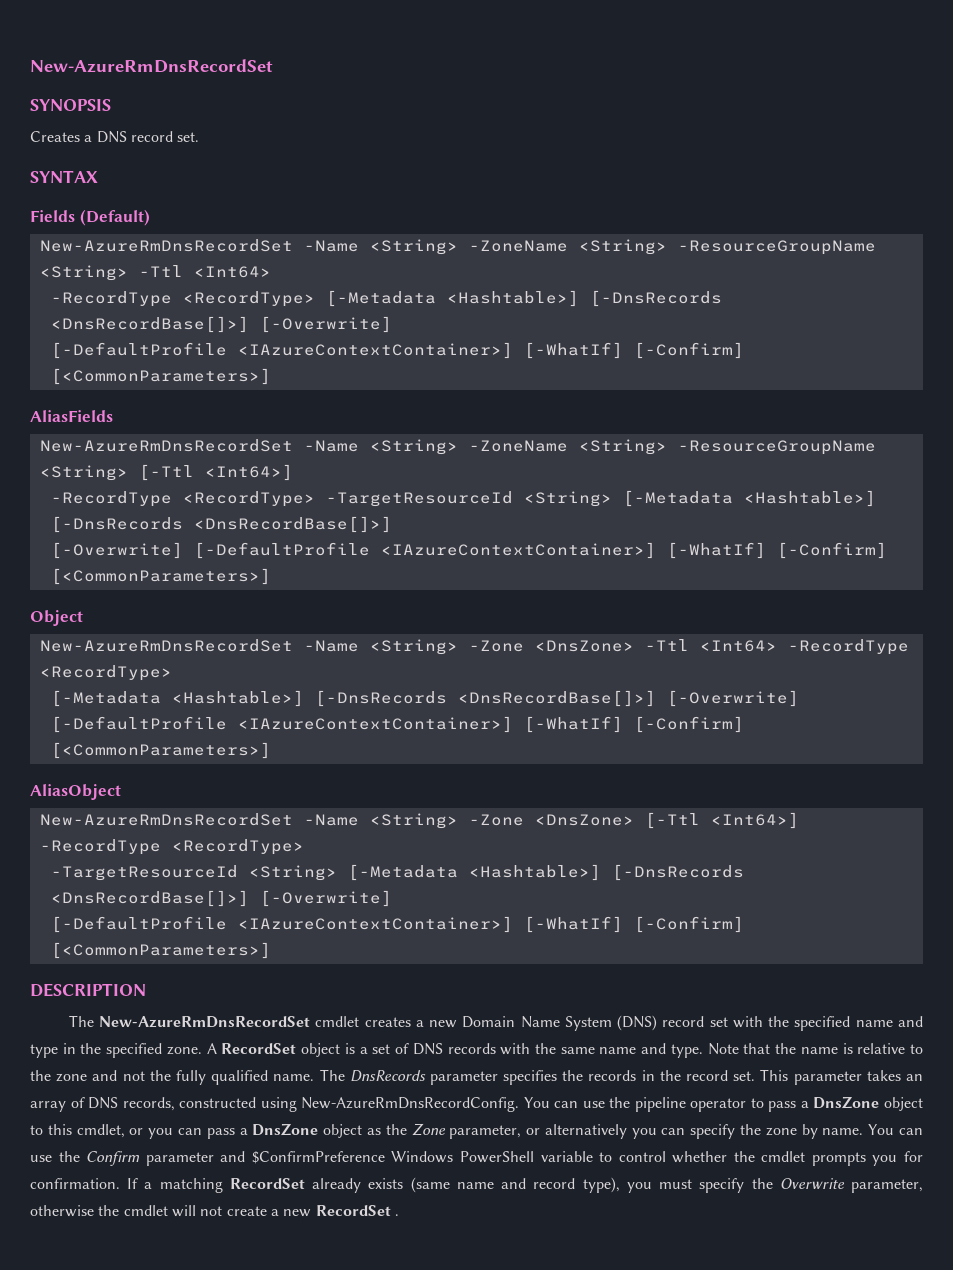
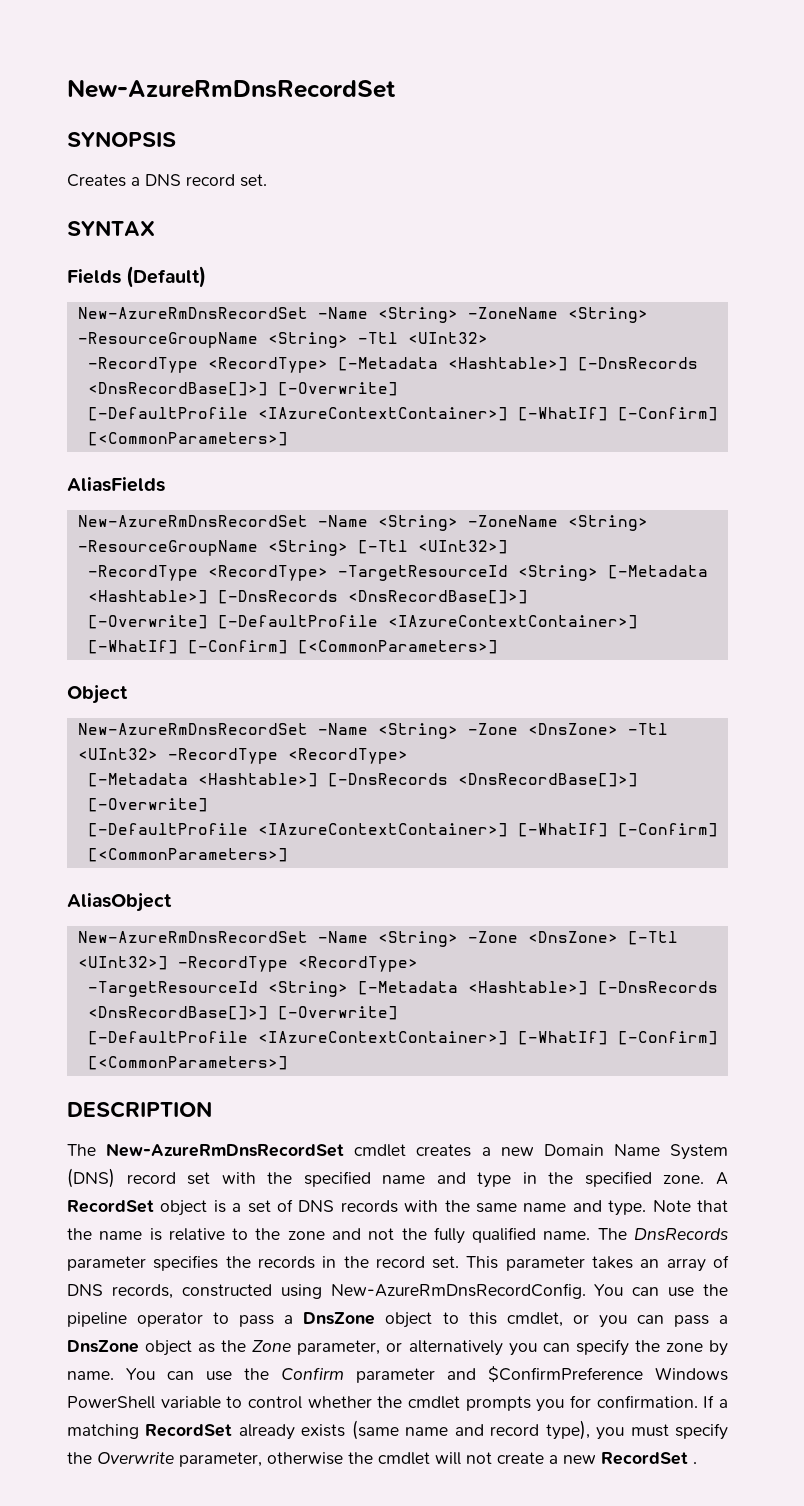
- New-AzureRmDnsRecordSet -Name <String> -ZoneName <String> -ResourceGroupName <String> -Ttl <Int64>
+ New-AzureRmDnsRecordSet -Name <String> -ZoneName <String> -ResourceGroupName <String> -Ttl <UInt32>
- New-AzureRmDnsRecordSet -Name <String> -ZoneName <String> -ResourceGroupName <String> [-Ttl <Int64>]
+ New-AzureRmDnsRecordSet -Name <String> -ZoneName <String> -ResourceGroupName <String> [-Ttl <UInt32>]
- New-AzureRmDnsRecordSet -Name <String> -Zone <DnsZone> -Ttl <Int64> -RecordType <RecordType>
+ New-AzureRmDnsRecordSet -Name <String> -Zone <DnsZone> -Ttl <UInt32> -RecordType <RecordType>
- New-AzureRmDnsRecordSet -Name <String> -Zone <DnsZone> [-Ttl <Int64>] -RecordType <RecordType>
+ New-AzureRmDnsRecordSet -Name <String> -Zone <DnsZone> [-Ttl <UInt32>] -RecordType <RecordType>

